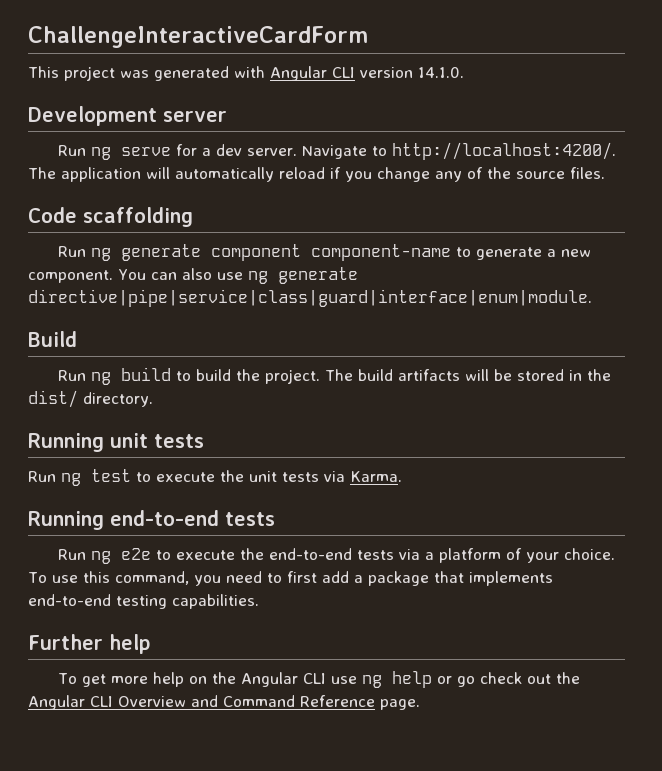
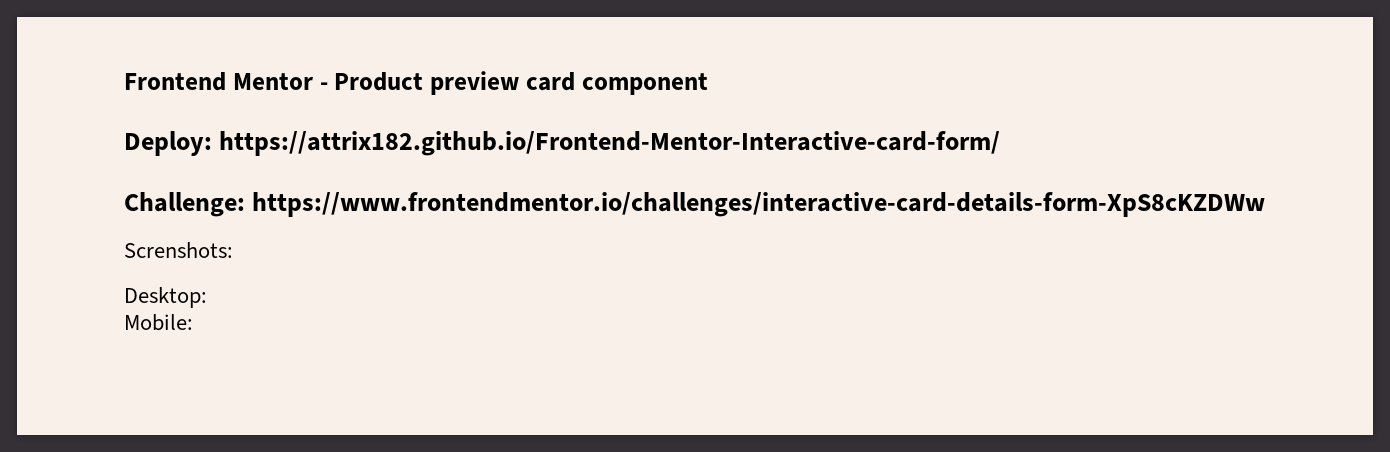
- ChallengeInteractiveCardForm
- This project was generated with Angular CLI version 14.1.0.
- Development server
- Run ng serve for a dev server. Navigate to http://localhost:4200/. The application will automatically reload if you change any of the source files.
- Code scaffolding
- Run ng generate component component-name to generate a new component. You can also use ng generate directive|pipe|service|class|guard|interface|enum|module.
- Build
- Run ng build to build the project. The build artifacts will be stored in the dist/ directory.
- Running unit tests
- Run ng test to execute the unit tests via Karma.
- Running end-to-end tests
- Run ng e2e to execute the end-to-end tests via a platform of your choice. To use this command, you need to first add a package that implements end-to-end testing capabilities.
- Further help
- To get more help on the Angular CLI use ng help or go check out the Angular CLI Overview and Command Reference page.
+ Frontend Mentor - Product preview card component
+ Deploy: https://attrix182.github.io/Frontend-Mentor-Interactive-card-form/
+ Challenge: https://www.frontendmentor.io/challenges/interactive-card-details-form-XpS8cKZDWw
+ Screnshots:
+ Desktop:
+ Mobile:

